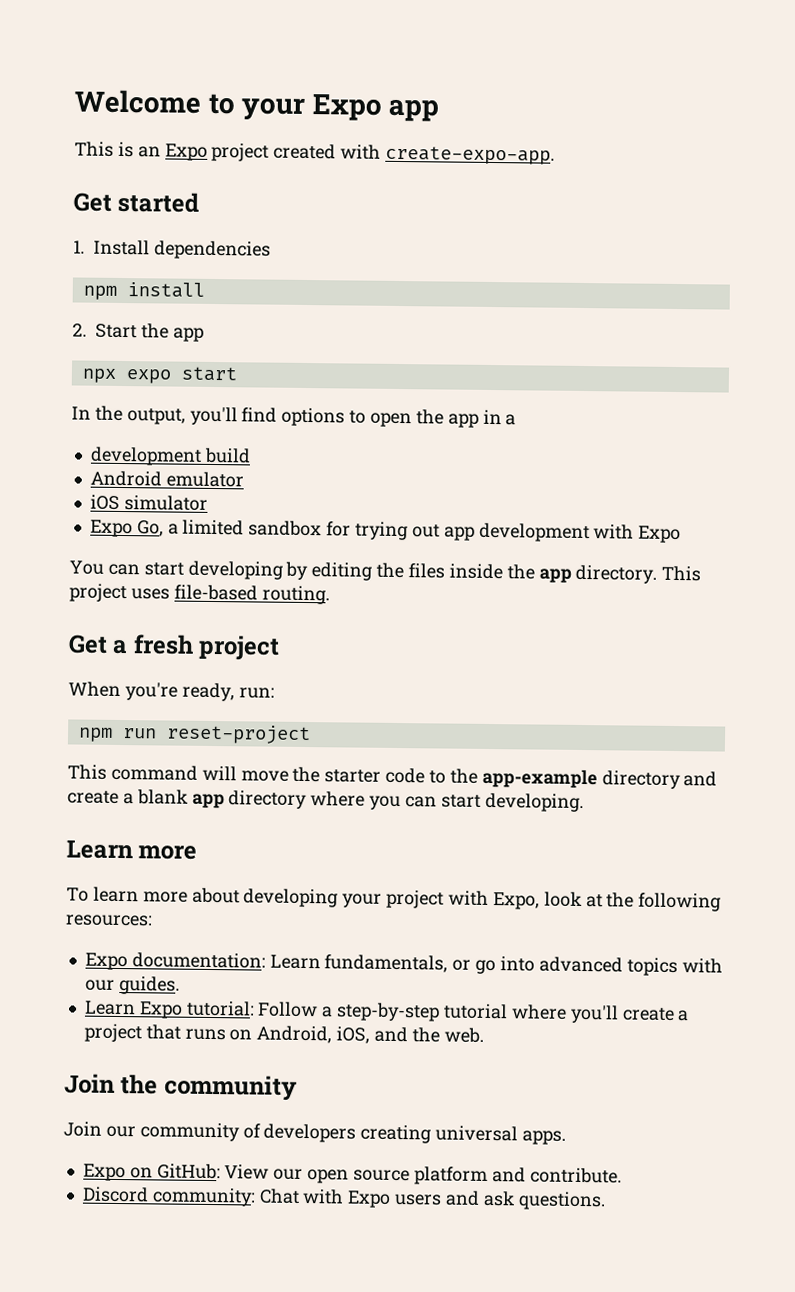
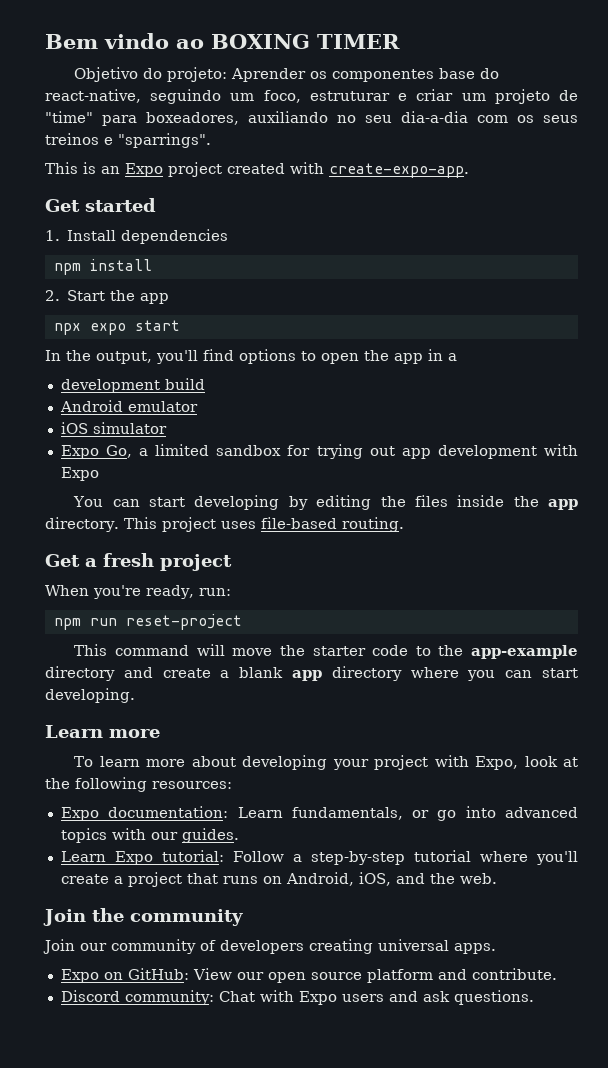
- Welcome to your Expo app
+ Bem vindo ao BOXING TIMER
+ Objetivo do projeto: Aprender os componentes base do react-native, seguindo um foco, estruturar e criar um projeto de "time" para boxeadores, auxiliando no seu dia-a-dia com os seus treinos e "sparrings".

